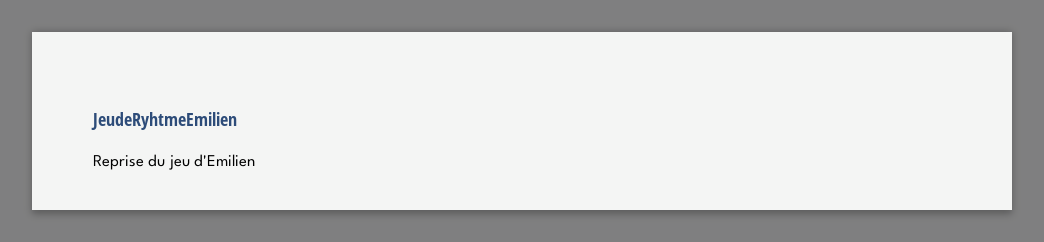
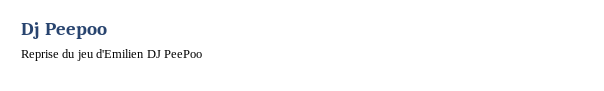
- JeudeRyhtmeEmilien
+ Dj Peepoo
- Reprise du jeu d'Emilien
+ Reprise du jeu d'Emilien DJ PeePoo

